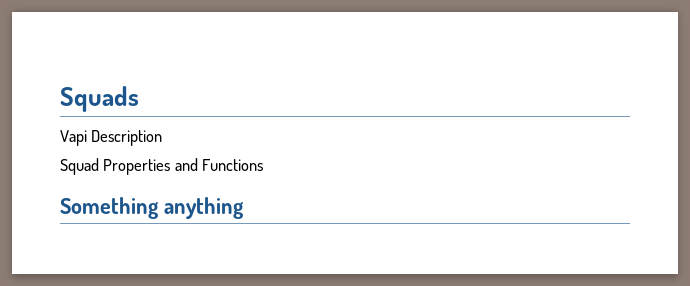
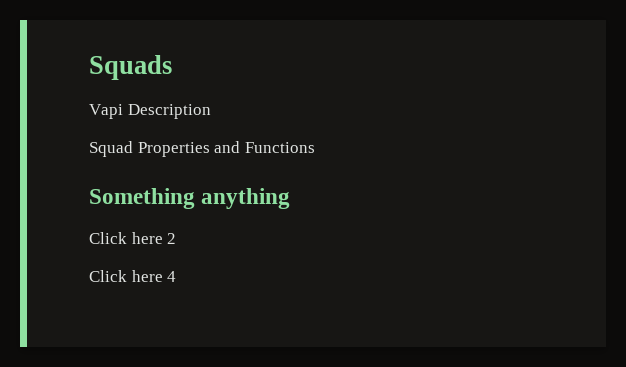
+ Click here 2
+ Click here 4

